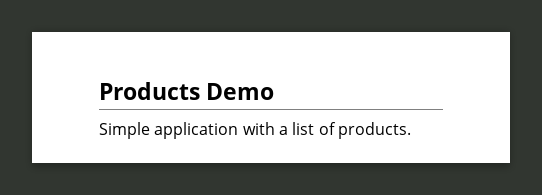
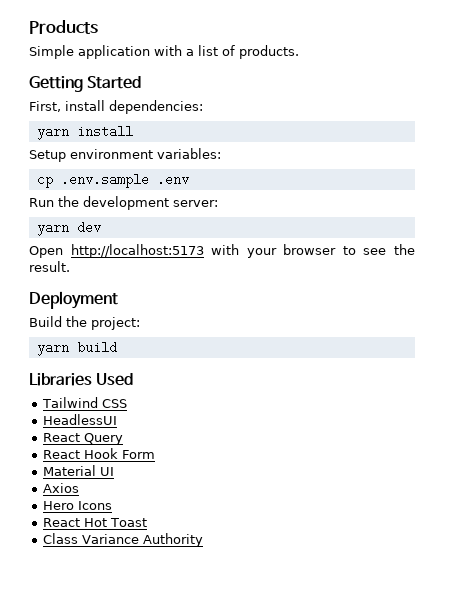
- Products Demo
+ Products
+ Getting Started
+ First, install dependencies:
+ yarn install
+ Setup environment variables:
+ cp .env.sample .env
+ Run the development server:
+ yarn dev
+ Open http://localhost:5173 with your browser to see the result.
+ Deployment
+ Build the project:
+ yarn build
+ Libraries Used
+ Tailwind CSS
+ HeadlessUI
+ React Query
+ React Hook Form
+ Material UI
+ Axios
+ Hero Icons
+ React Hot Toast
+ Class Variance Authority

